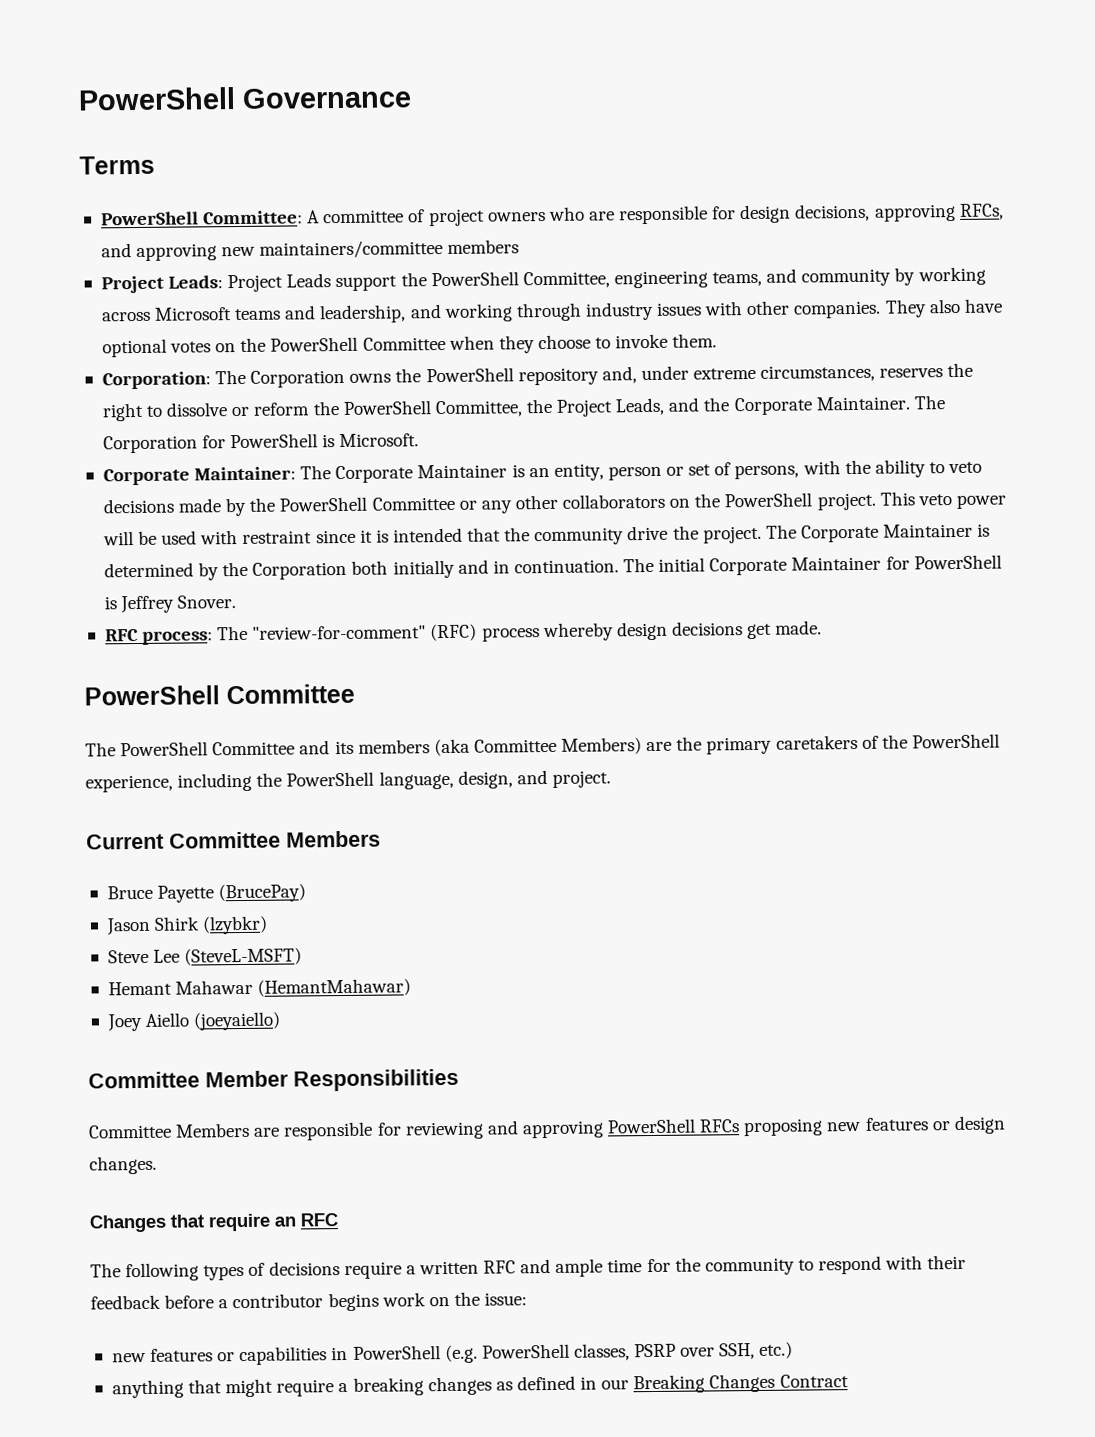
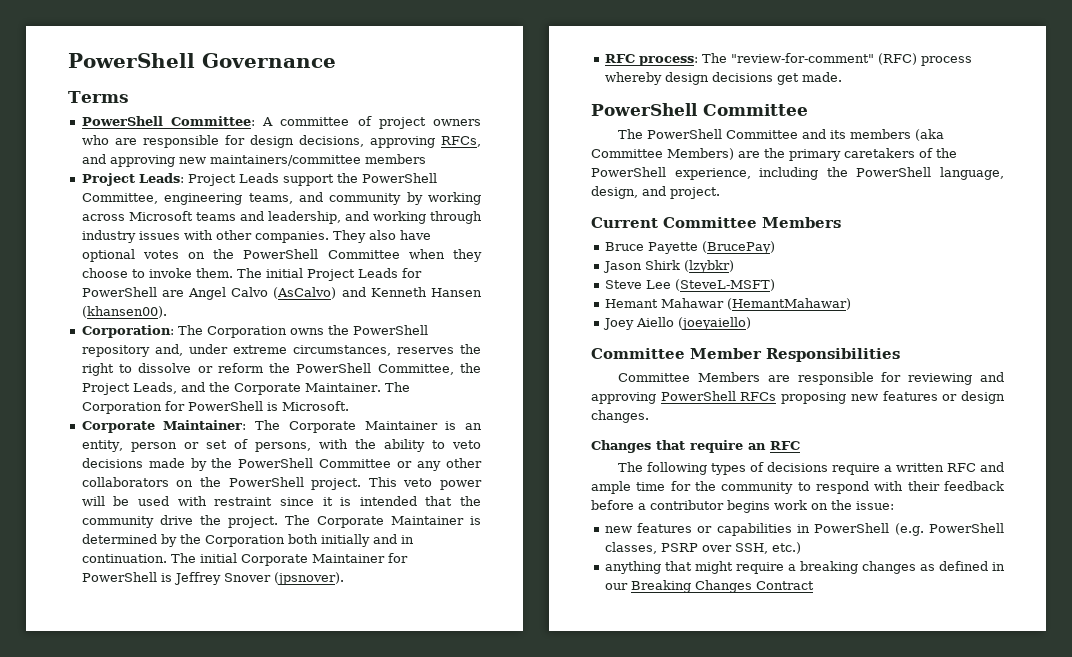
+ The initial Project Leads for PowerShell are Angel Calvo (AsCalvo) and Kenneth Hansen (khansen00).
- The initial Corporate Maintainer for PowerShell is Jeffrey Snover.
+ The initial Corporate Maintainer for PowerShell is Jeffrey Snover (jpsnover).

